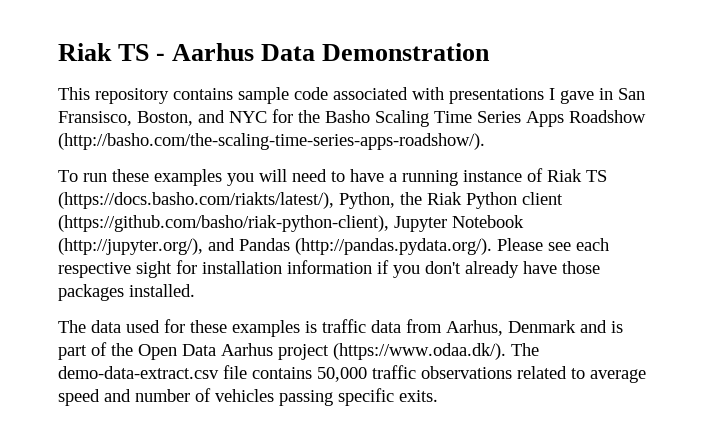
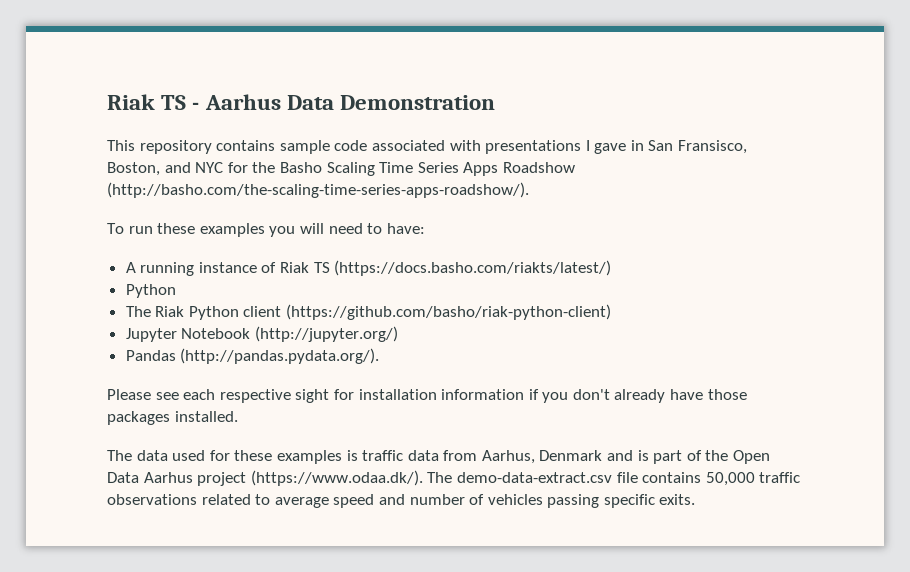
- To run these examples you will need to have a running instance of Riak TS (https://docs.basho.com/riakts/latest/), Python, the Riak Python client (https://github.com/basho/riak-python-client), Jupyter Notebook (http://jupyter.org/), and Pandas (http://pandas.pydata.org/). Please see each respective sight for installation information if you don't already have those packages installed.
+ To run these examples you will need to have:
+ A running instance of Riak TS (https://docs.basho.com/riakts/latest/)
+ Python
+ The Riak Python client (https://github.com/basho/riak-python-client)
+ Jupyter Notebook (http://jupyter.org/)
+ Pandas (http://pandas.pydata.org/).
+ Please see each respective sight for installation information if you don't already have those packages installed.

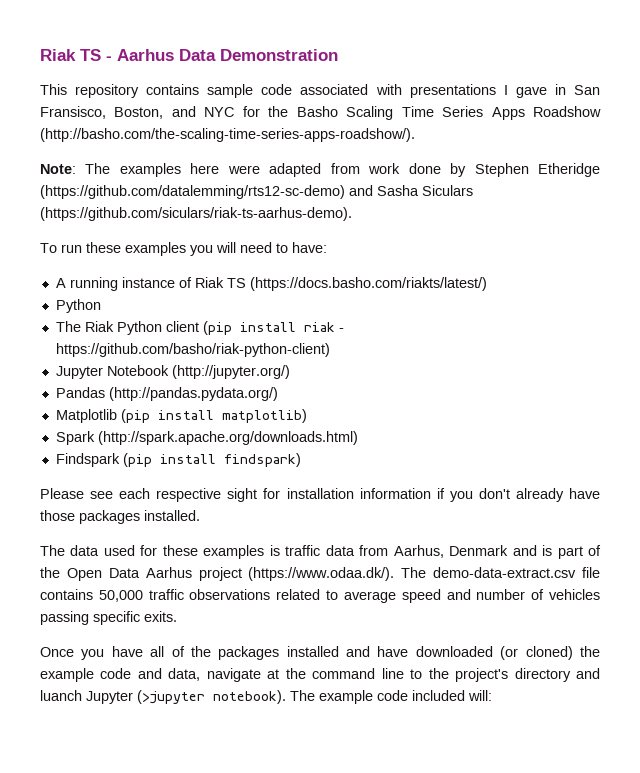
+ Note: The examples here were adapted from work done by Stephen Etheridge (https://github.com/datalemming/rts12-sc-demo) and Sasha Siculars (https://github.com/siculars/riak-ts-aarhus-demo).
- The Riak Python client (https://github.com/basho/riak-python-client)
+ The Riak Python client (pip install riak - https://github.com/basho/riak-python-client)
- Pandas (http://pandas.pydata.org/).
+ Pandas (http://pandas.pydata.org/)
+ Matplotlib (pip install matplotlib)
+ Spark (http://spark.apache.org/downloads.html)
+ Findspark (pip install findspark)
+ Once you have all of the packages installed and have downloaded (or cloned) the example code and data, navigate at the command line to the project's directory and luanch Jupyter (>jupyter notebook). The example code included will:

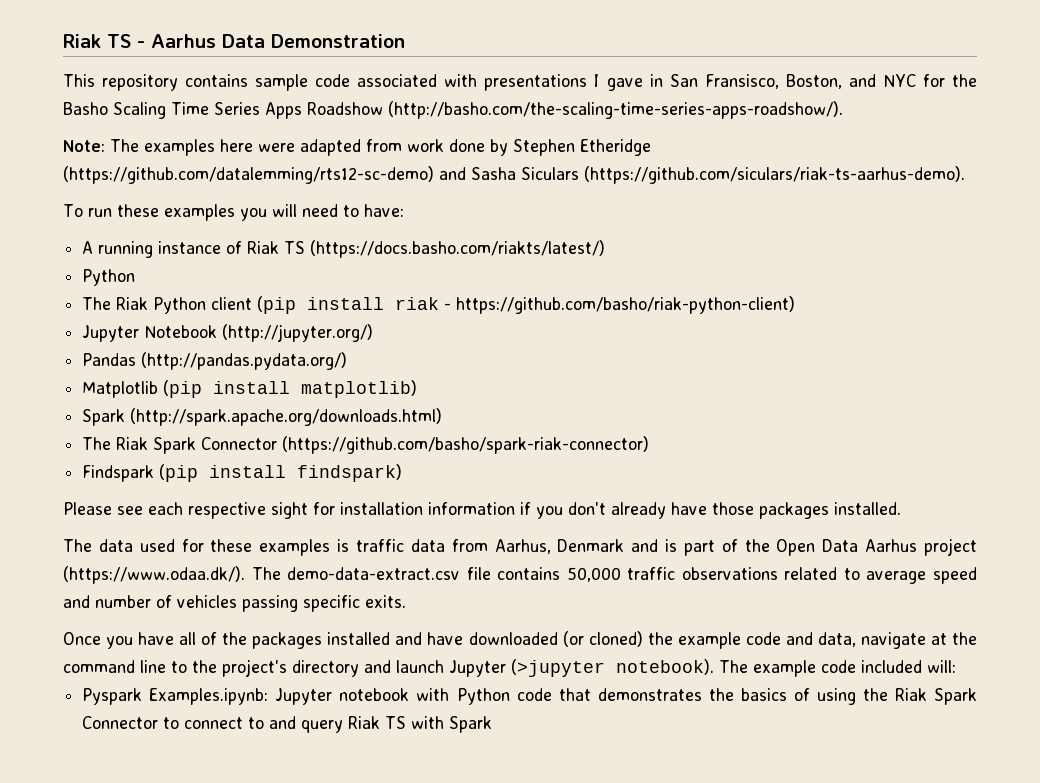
+ The Riak Spark Connector (https://github.com/basho/spark-riak-connector)
- Once you have all of the packages installed and have downloaded (or cloned) the example code and data, navigate at the command line to the project's directory and luanch Jupyter (>jupyter notebook).
+ Once you have all of the packages installed and have downloaded (or cloned) the example code and data, navigate at the command line to the project's directory and launch Jupyter (>jupyter notebook).
+ Pyspark Examples.ipynb: Jupyter notebook with Python code that demonstrates the basics of using the Riak Spark Connector to connect to and query Riak TS with Spark

